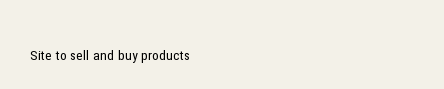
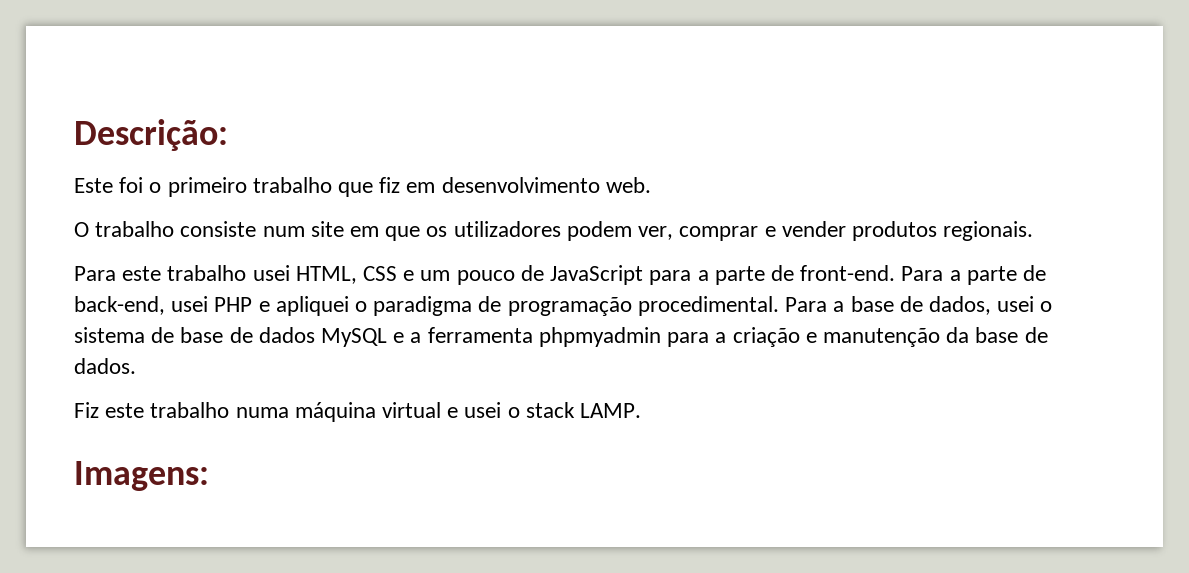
- Site to sell and buy products
+ Descrição:
+ Este foi o primeiro trabalho que fiz em desenvolvimento web.
+ O trabalho consiste num site em que os utilizadores podem ver, comprar e vender produtos regionais.
+ Para este trabalho usei HTML, CSS e um pouco de JavaScript para a parte de front-end. Para a parte de back-end, usei PHP e apliquei o paradigma de programação procedimental. Para a base de dados, usei o sistema de base de dados MySQL e a ferramenta phpmyadmin para a criação e manutenção da base de dados.
+ Fiz este trabalho numa máquina virtual e usei o stack LAMP.
+ Imagens:

